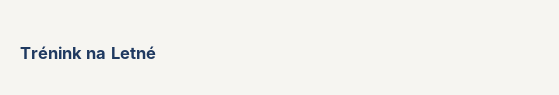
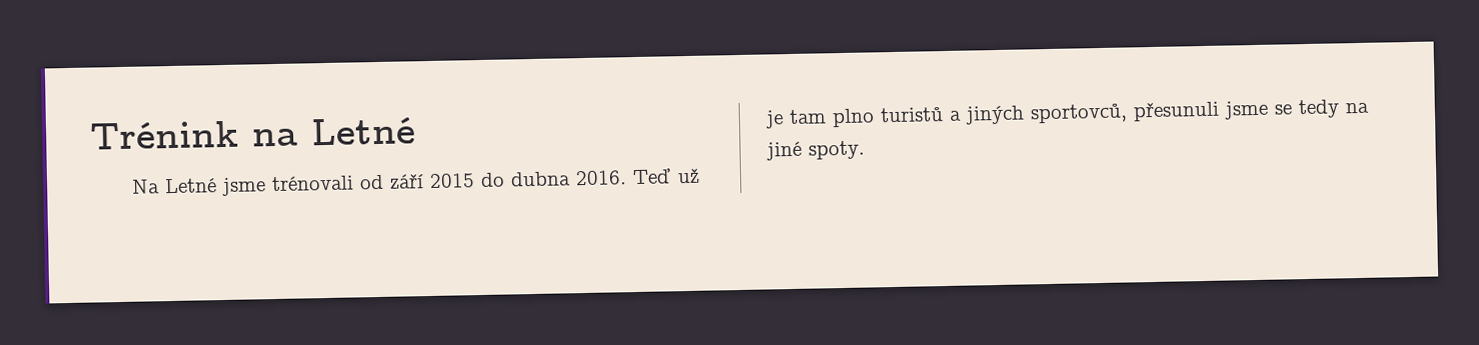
+ Na Letné jsme trénovali od září 2015 do dubna 2016. Teď už je tam plno turistů a jiných sportovců, přesunuli jsme se tedy na jiné spoty.

